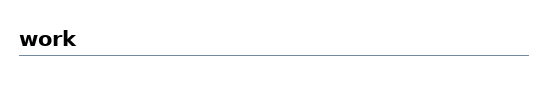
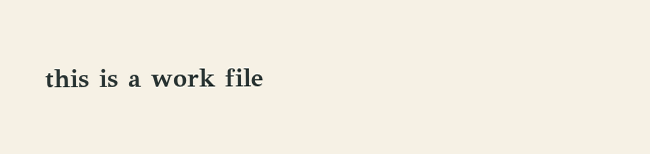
- work
+ this is a work file

